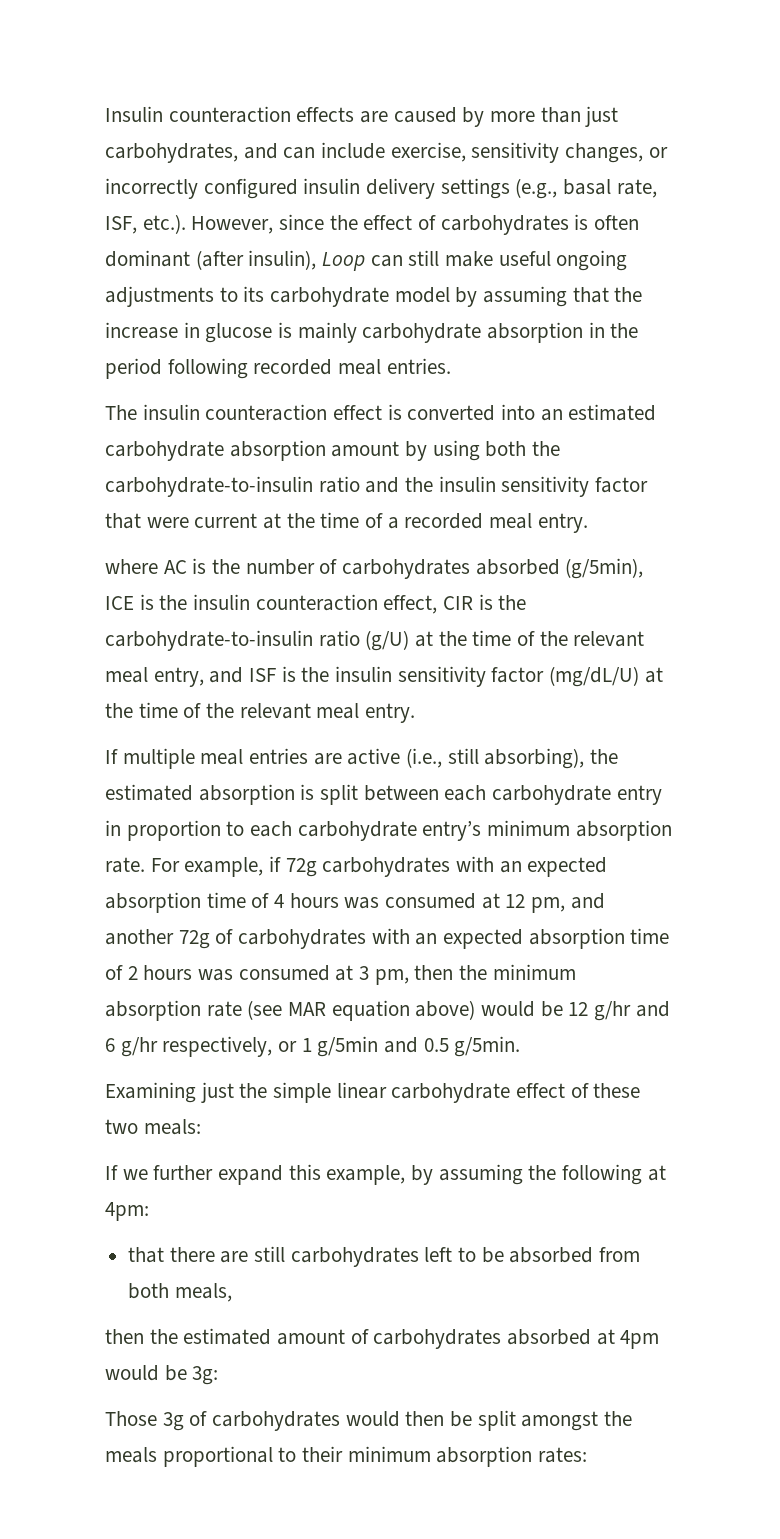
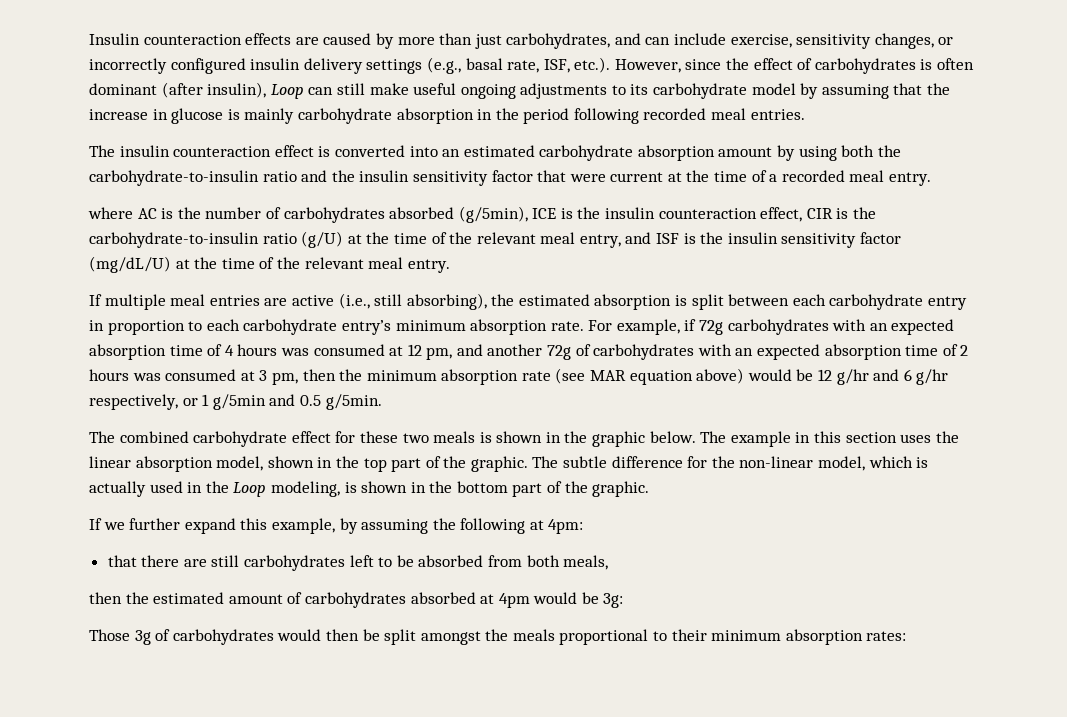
- Examining just the simple linear carbohydrate effect of these two meals:
+ The combined carbohydrate effect for these two meals is shown in the graphic below. The example in this section uses the linear absorption model, shown in the top part of the graphic. The subtle difference for the non-linear model, which is actually used in the Loop modeling, is shown in the bottom part of the graphic.

